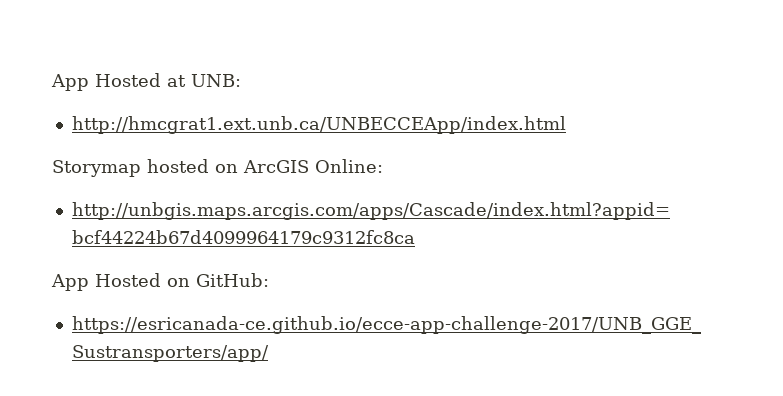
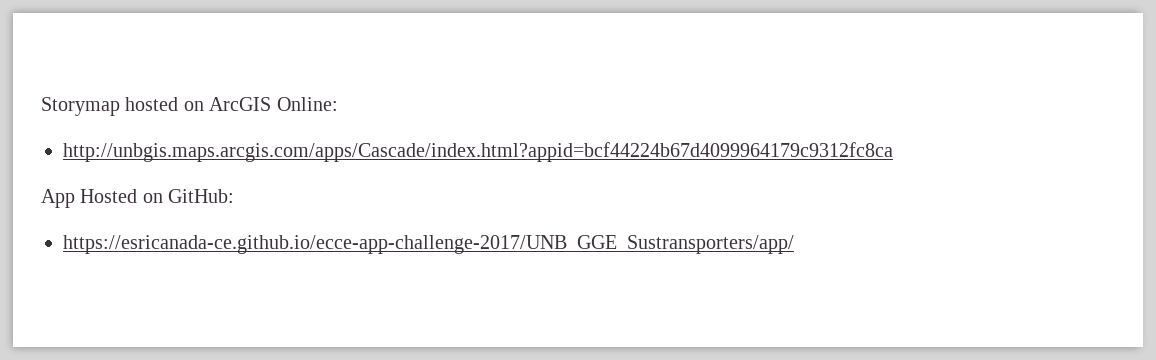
- App Hosted at UNB:
- http://hmcgrat1.ext.unb.ca/UNBECCEApp/index.html

